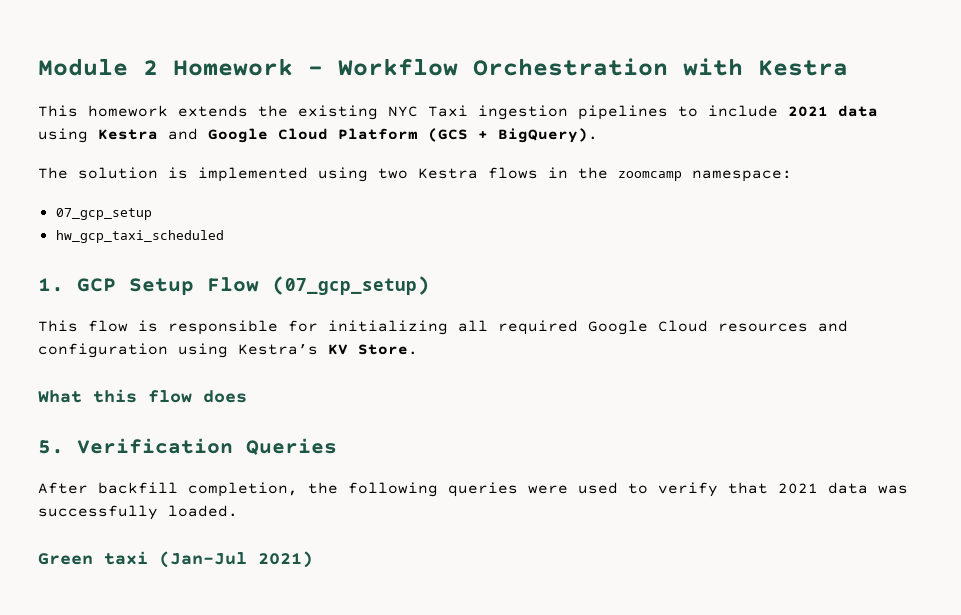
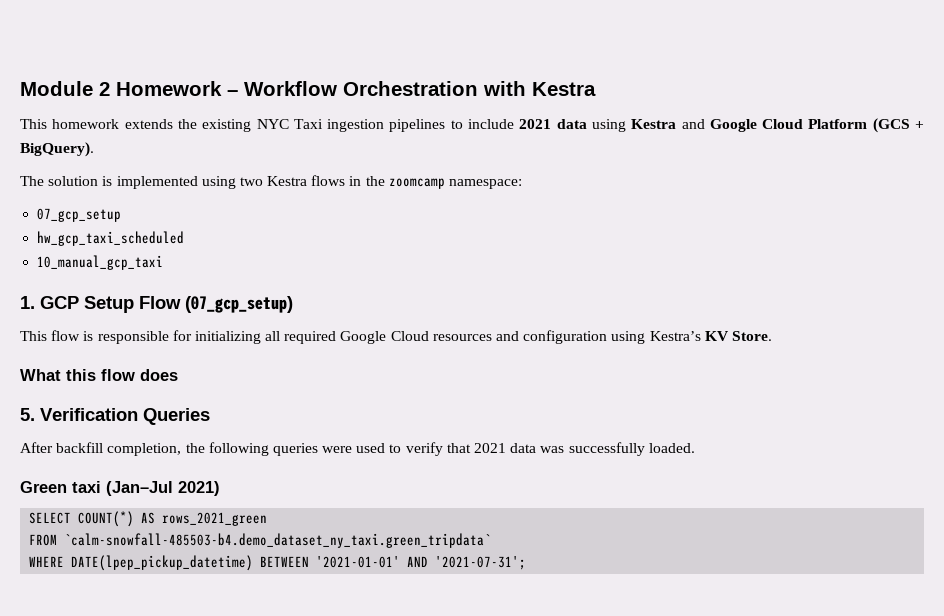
+ 10_manual_gcp_taxi
+ SELECT COUNT(*) AS rows_2021_green
+ FROM `calm-snowfall-485503-b4.demo_dataset_ny_taxi.green_tripdata`
+ WHERE DATE(lpep_pickup_datetime) BETWEEN '2021-01-01' AND '2021-07-31';

